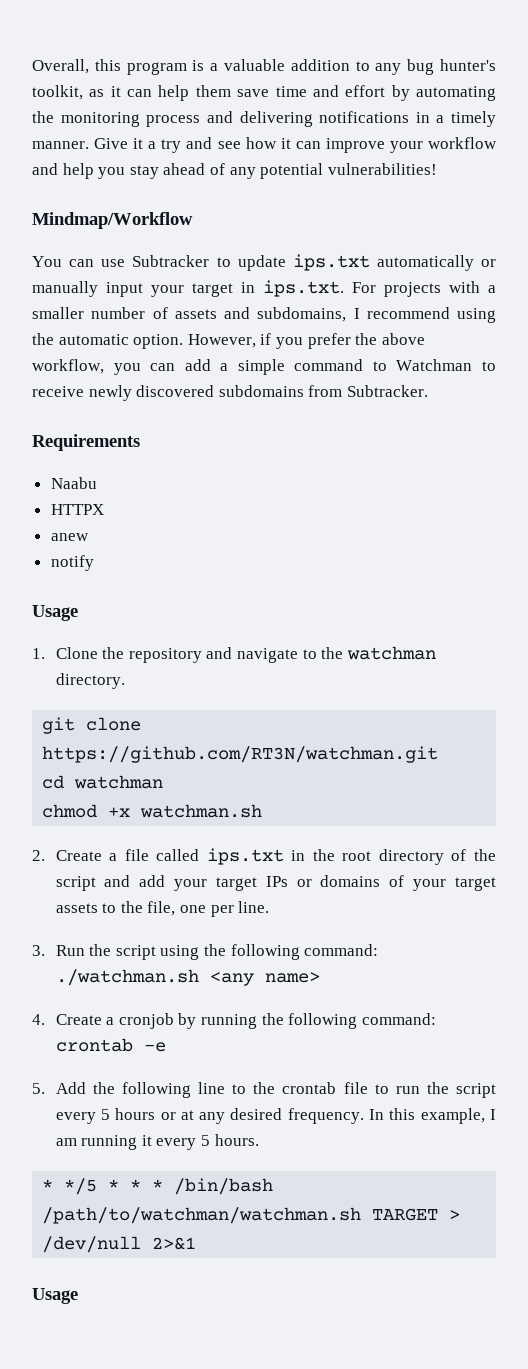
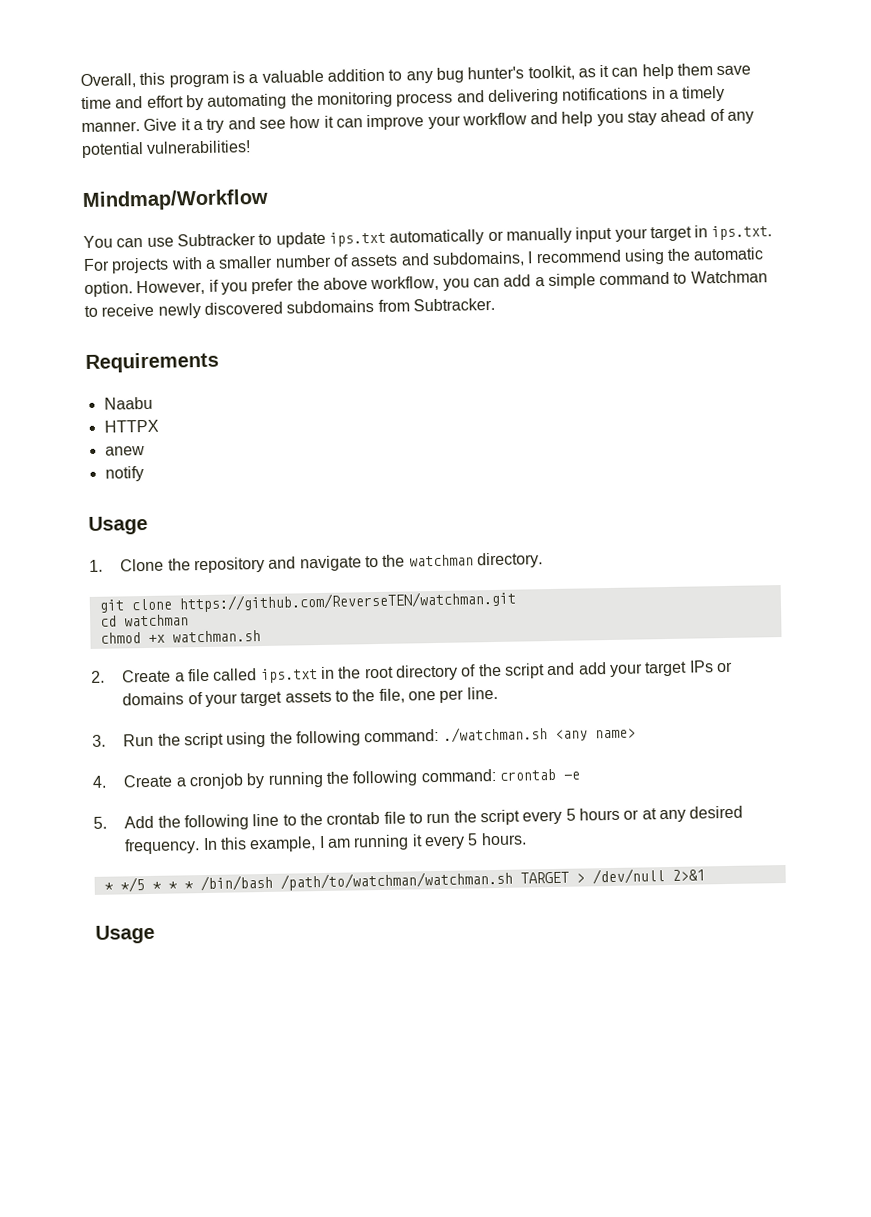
- git clone https://github.com/RT3N/watchman.git
+ git clone https://github.com/ReverseTEN/watchman.git

